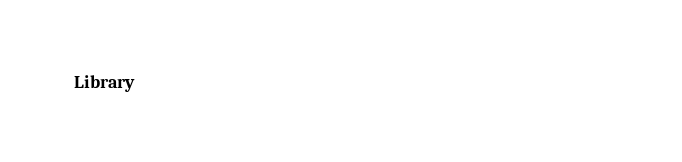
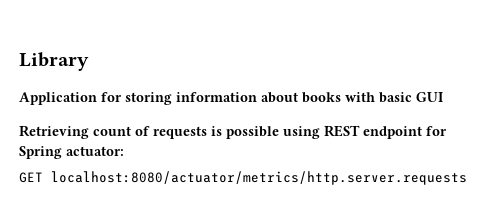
+ Application for storing information about books with basic GUI
+ Retrieving count of requests is possible using REST endpoint for Spring actuator:
+ GET localhost:8080/actuator/metrics/http.server.requests

